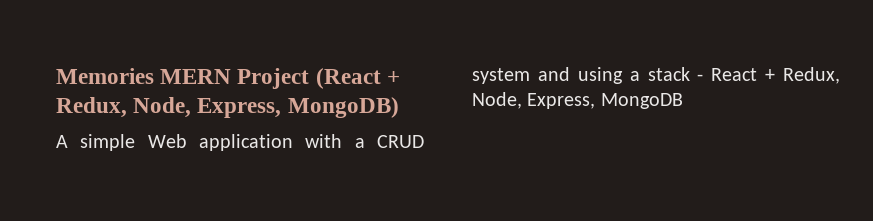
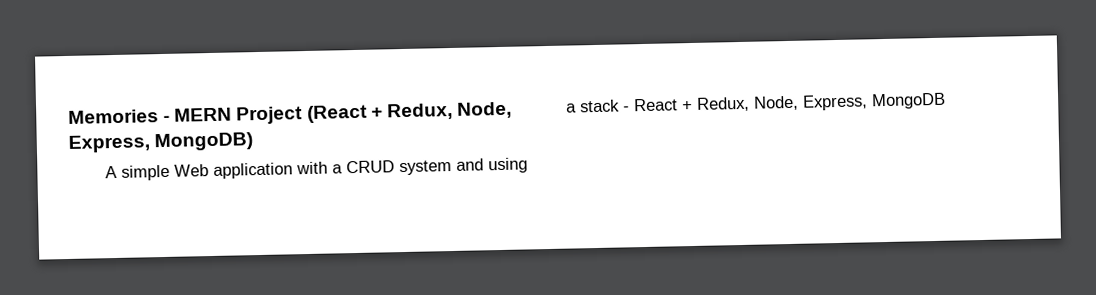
- Memories MERN Project (React + Redux, Node, Express, MongoDB)
+ Memories - MERN Project (React + Redux, Node, Express, MongoDB)

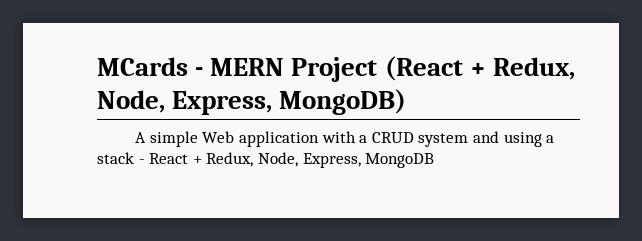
- Memories - MERN Project (React + Redux, Node, Express, MongoDB)
+ MCards - MERN Project (React + Redux, Node, Express, MongoDB)

